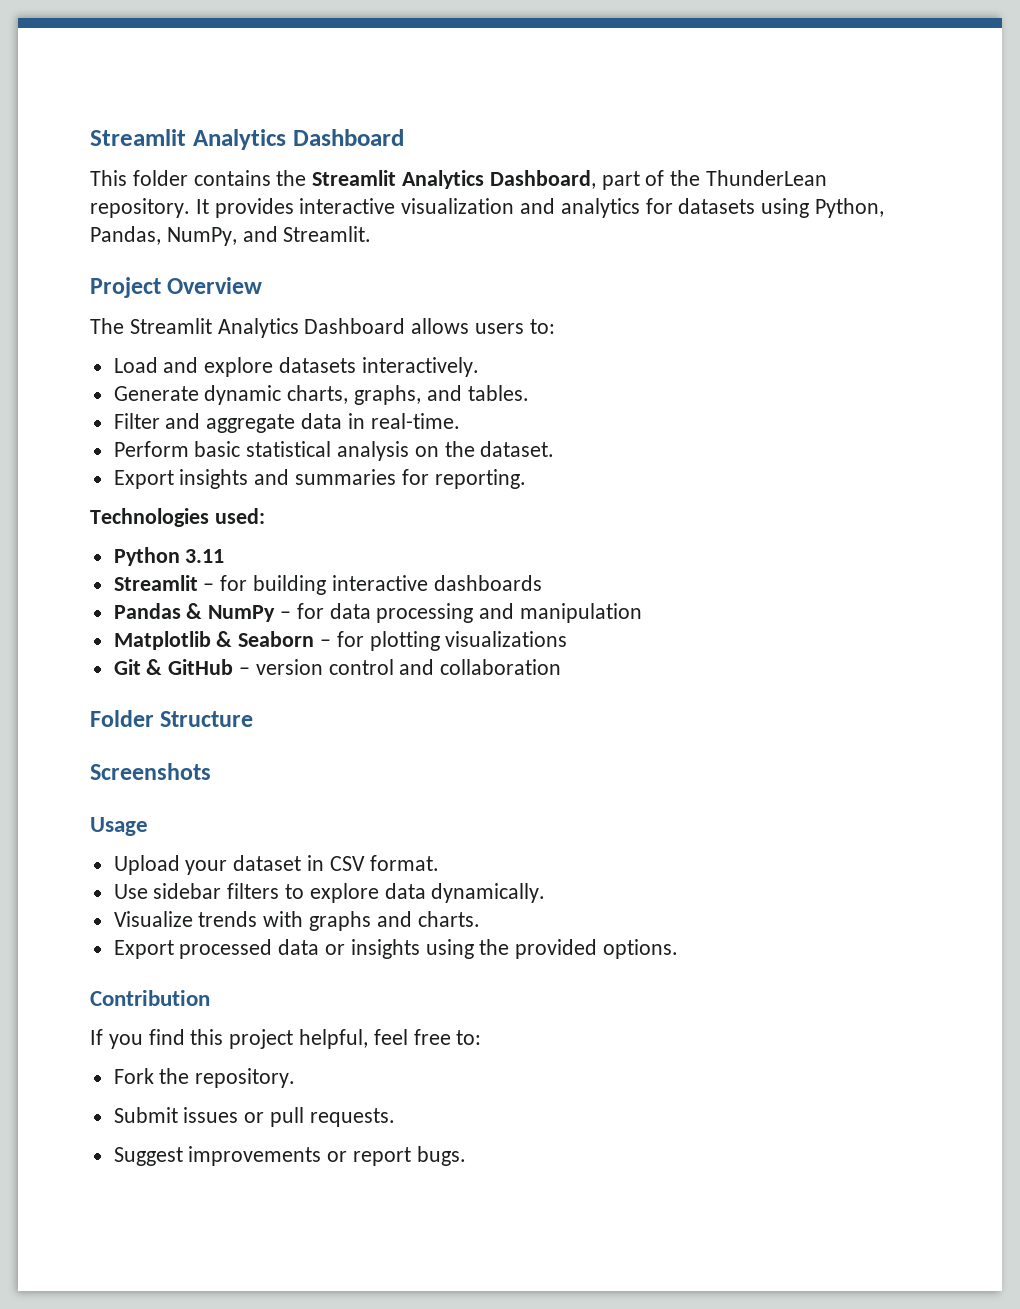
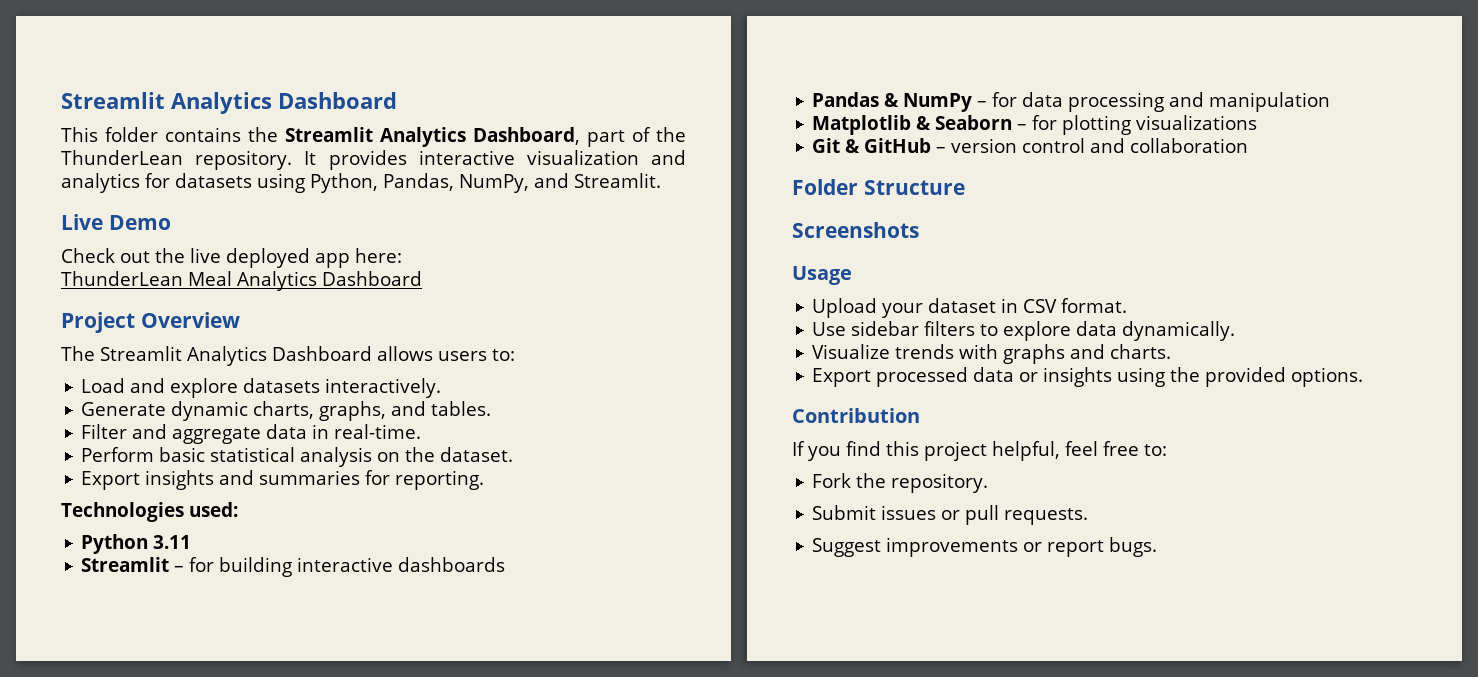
+ Live Demo
+ Check out the live deployed app here:
+ ThunderLean Meal Analytics Dashboard

